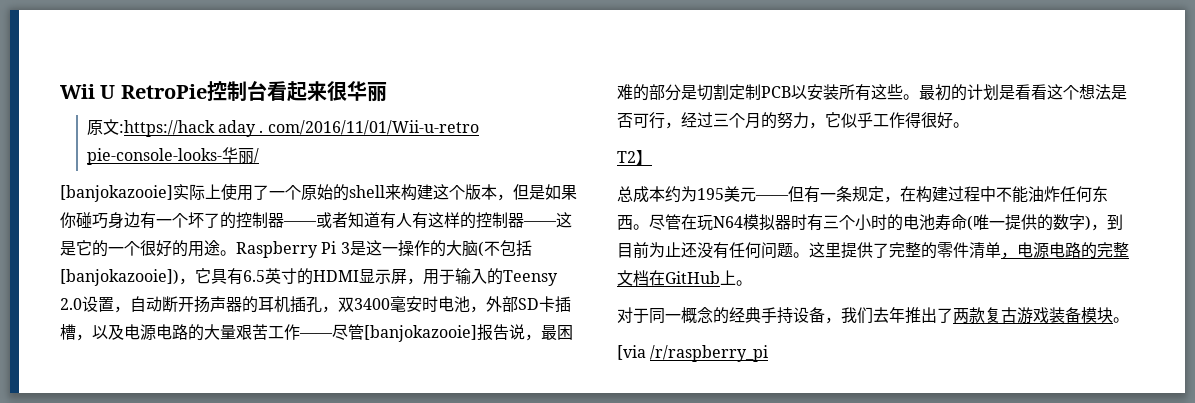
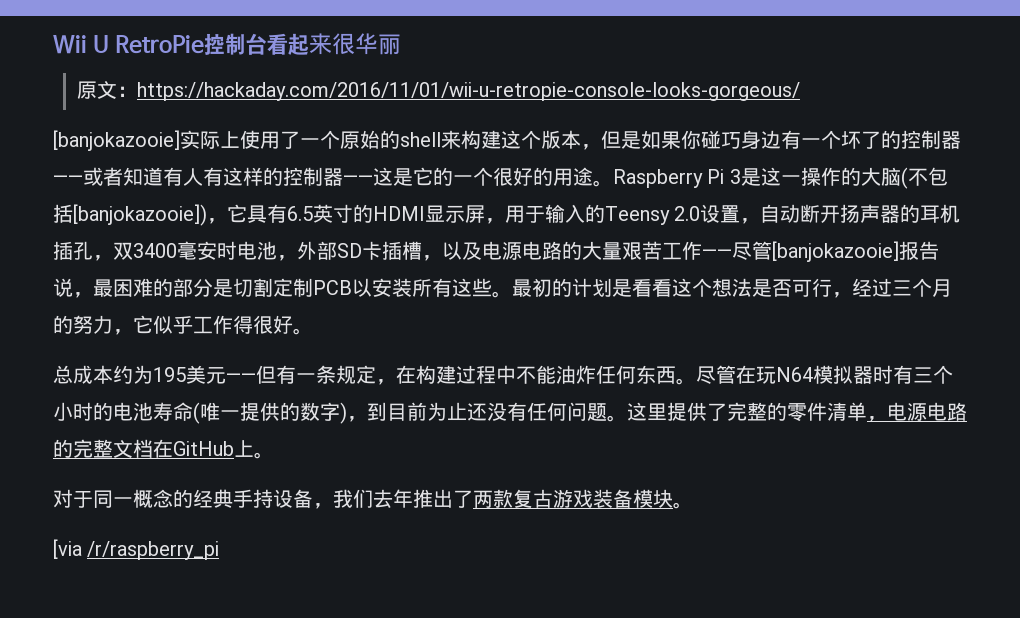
- 原文:https://hack aday . com/2016/11/01/Wii-u-retro pie-console-looks-华丽/
+ 原文：https://hackaday.com/2016/11/01/wii-u-retropie-console-looks-gorgeous/
- T2】

